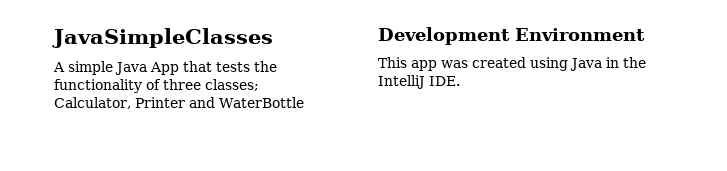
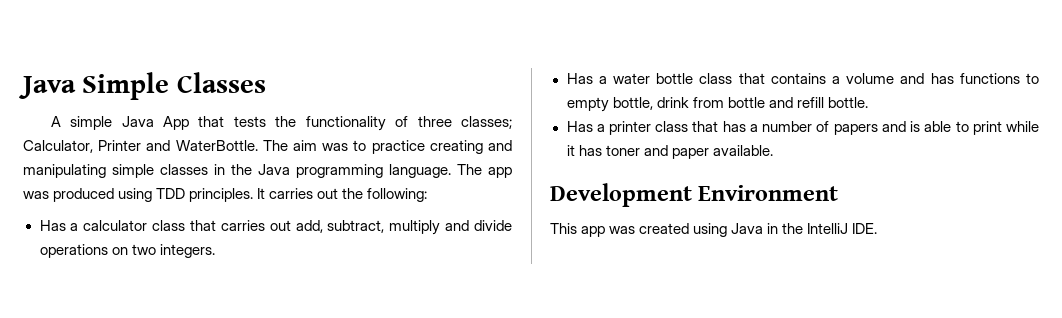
- JavaSimpleClasses
+ Java Simple Classes
- A simple Java App that tests the functionality of three classes; Calculator, Printer and WaterBottle
+ A simple Java App that tests the functionality of three classes; Calculator, Printer and WaterBottle. The aim was to practice creating and manipulating simple classes in the Java programming language. The app was produced using TDD principles. It carries out the following:
+ Has a calculator class that carries out add, subtract, multiply and divide operations on two integers.
+ Has a water bottle class that contains a volume and has functions to empty bottle, drink from bottle and refill bottle.
+ Has a printer class that has a number of papers and is able to print while it has toner and paper available.

